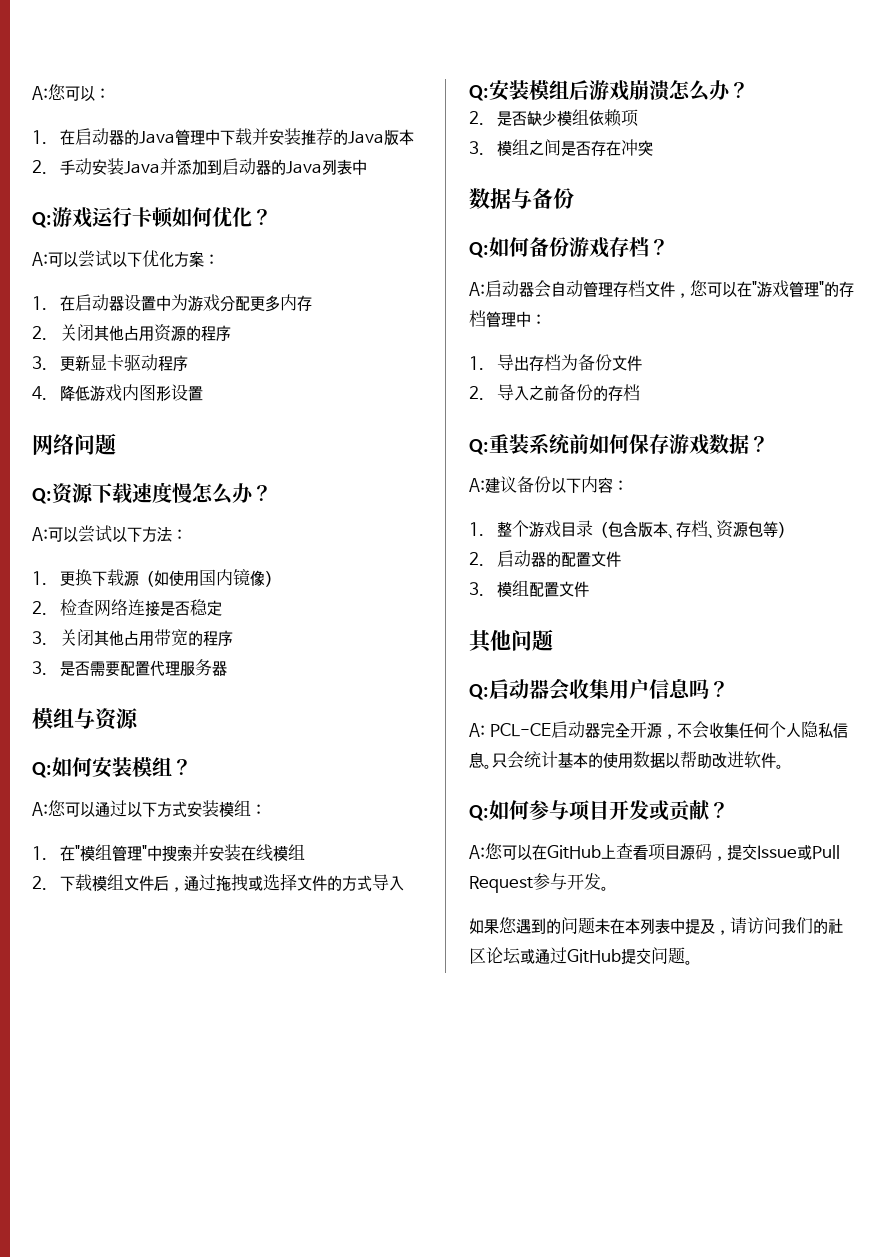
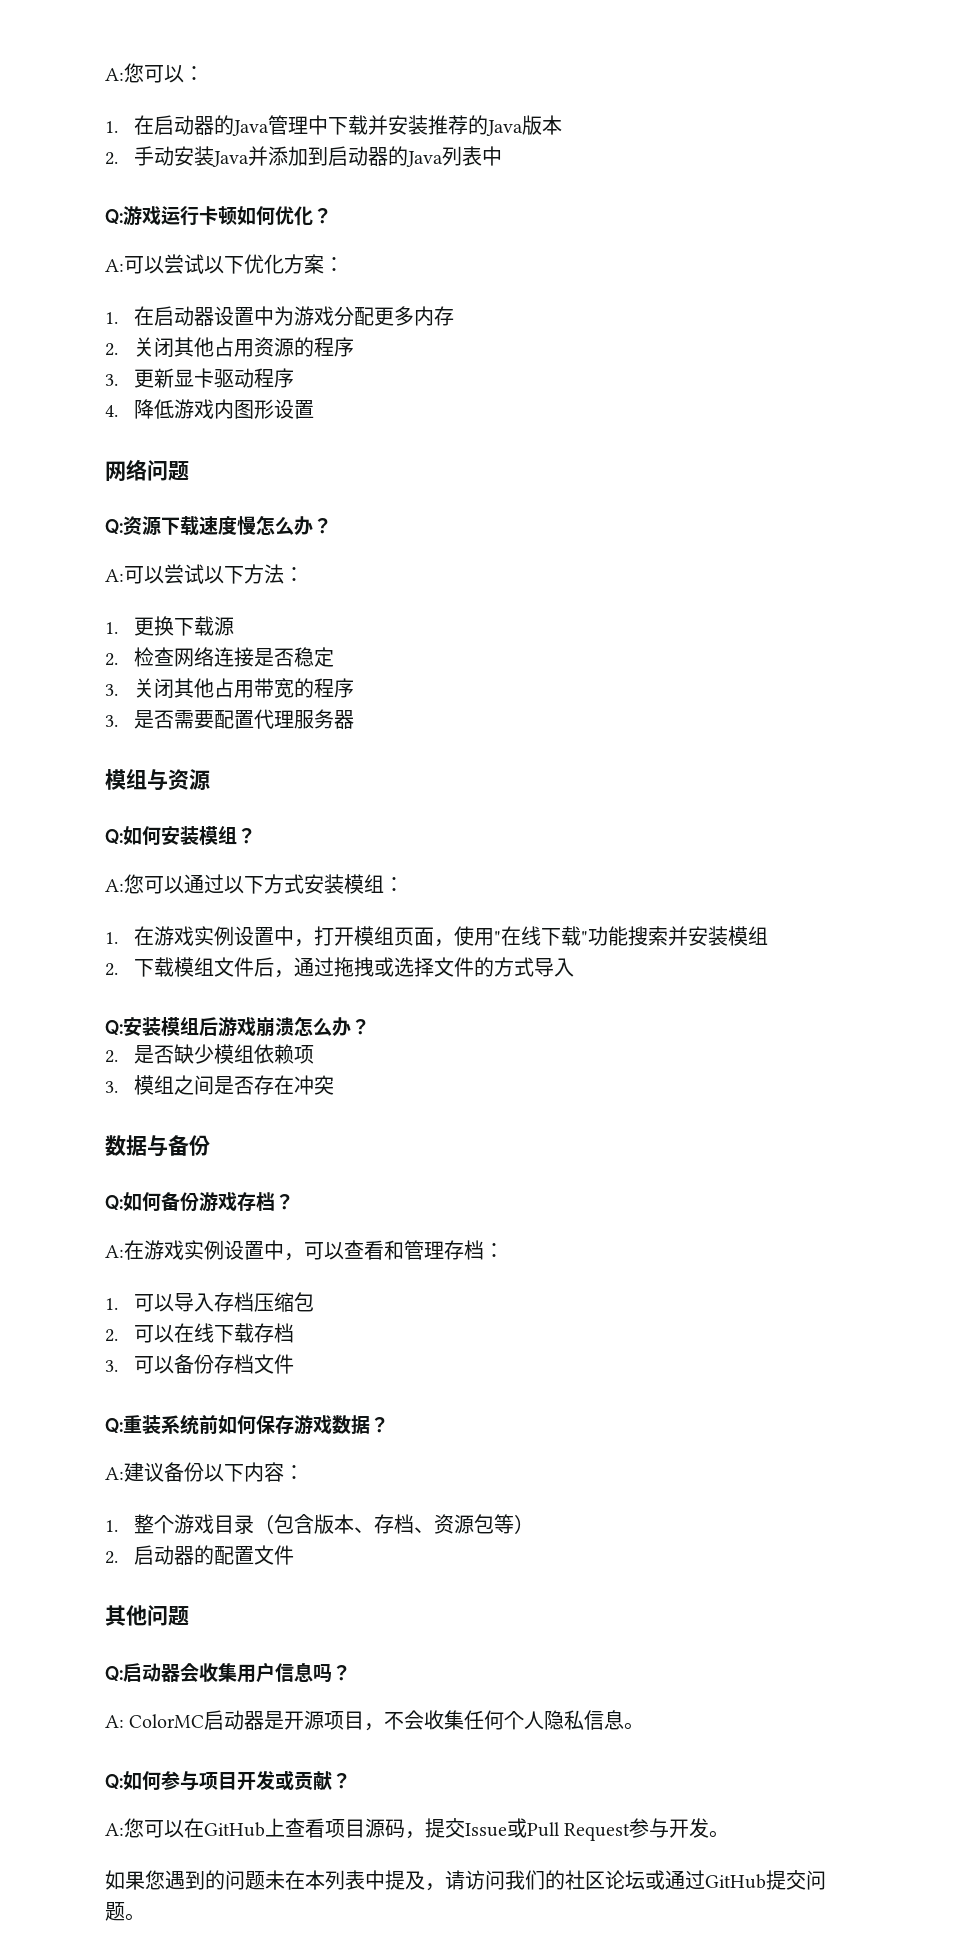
- 1.更换下载源（如使用国内镜像）
+ 1.更换下载源
- 1.在"模组管理"中搜索并安装在线模组
+ 1.在游戏实例设置中，打开模组页面，使用"在线下载"功能搜索并安装模组
- A:启动器会自动管理存档文件，您可以在"游戏管理"的存档管理中：
- 1.导出存档为备份文件
- 2.导入之前备份的存档
+ A:在游戏实例设置中，可以查看和管理存档：
+ 1.可以导入存档压缩包
+ 2.可以在线下载存档
+ 3.可以备份存档文件
- 3.模组配置文件
- A: PCL-CE启动器完全开源，不会收集任何个人隐私信息。只会统计基本的使用数据以帮助改进软件。
+ A: ColorMC启动器是开源项目，不会收集任何个人隐私信息。

